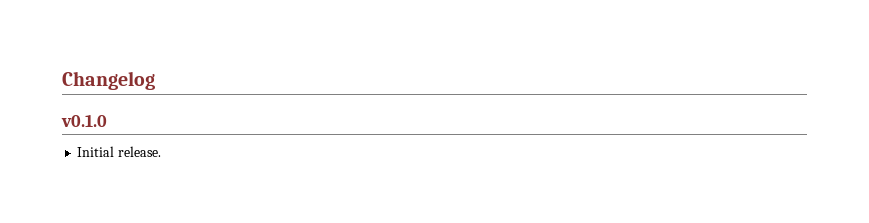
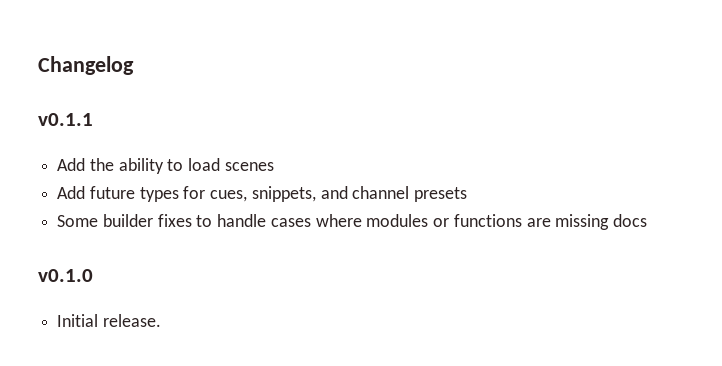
+ v0.1.1
+ Add the ability to load scenes
+ Add future types for cues, snippets, and channel presets
+ Some builder fixes to handle cases where modules or functions are missing docs

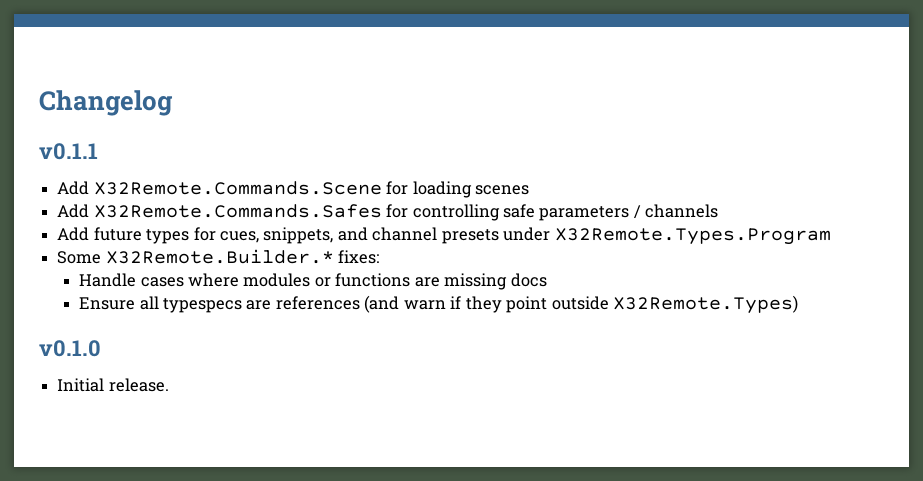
- Add the ability to load scenes
+ Add X32Remote.Commands.Scene for loading scenes
+ Add X32Remote.Commands.Safes for controlling safe parameters / channels
- Add future types for cues, snippets, and channel presets
+ Add future types for cues, snippets, and channel presets under X32Remote.Types.Program
- Some builder fixes to handle cases where modules or functions are missing docs
+ Some X32Remote.Builder.* fixes:
+ Handle cases where modules or functions are missing docs
+ Ensure all typespecs are references (and warn if they point outside X32Remote.Types)

